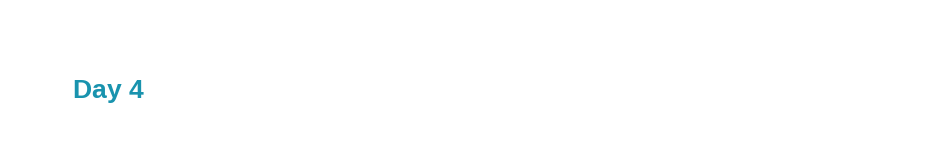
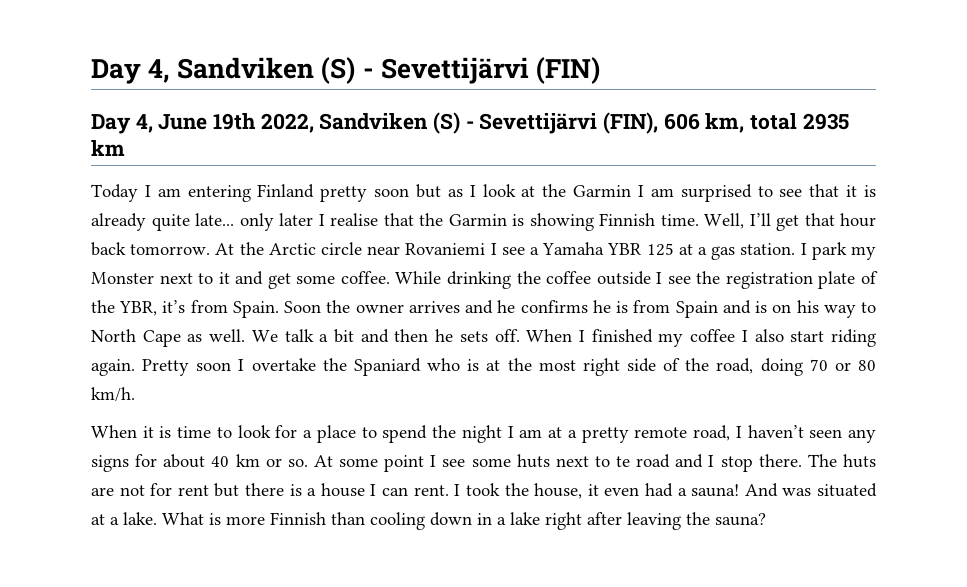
- Day 4
+ Day 4, Sandviken (S) - Sevettijärvi (FIN)
+ Day 4, June 19th 2022, Sandviken (S) - Sevettijärvi (FIN), 606 km, total 2935 km
+ Today I am entering Finland pretty soon but as I look at the Garmin I am surprised to see that it is already quite late... only later I realise that the Garmin is showing Finnish time. Well, I’ll get that hour back tomorrow. At the Arctic circle near Rovaniemi I see a Yamaha YBR 125 at a gas station. I park my Monster next to it and get some coffee. While drinking the coffee outside I see the registration plate of the YBR, it’s from Spain. Soon the owner arrives and he confirms he is from Spain and is on his way to North Cape as well. We talk a bit and then he sets off. When I finished my coffee I also start riding again. Pretty soon I overtake the Spaniard who is at the most right side of the road, doing 70 or 80 km/h.
+ When it is time to look for a place to spend the night I am at a pretty remote road, I haven’t seen any signs for about 40 km or so. At some point I see some huts next to te road and I stop there. The huts are not for rent but there is a house I can rent. I took the house, it even had a sauna! And was situated at a lake. What is more Finnish than cooling down in a lake right after leaving the sauna?

